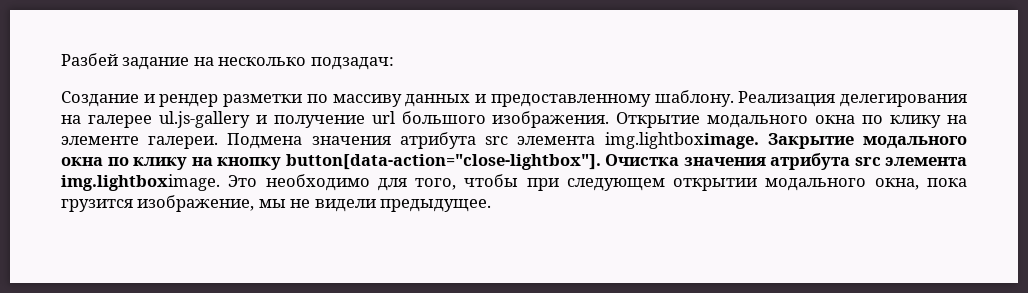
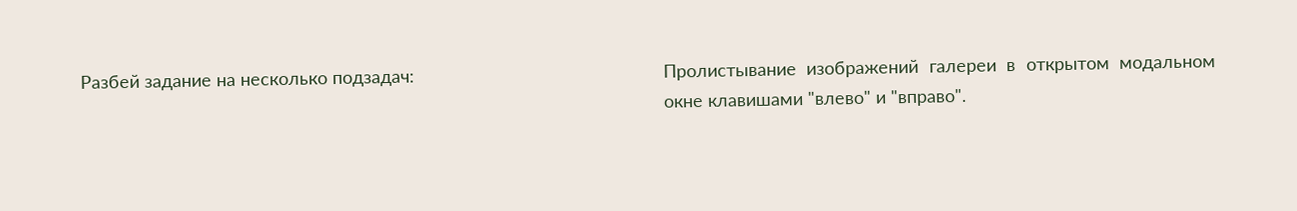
- Создание и рендер разметки по массиву данных и предоставленному шаблону. Реализация делегирования на галерее ul.js-gallery и получение url большого изображения. Открытие модального окна по клику на элементе галереи. Подмена значения атрибута src элемента img.lightboximage. Закрытие модального окна по клику на кнопку button[data-action="close-lightbox"]. Очистка значения атрибута src элемента img.lightboximage. Это необходимо для того, чтобы при следующем открытии модального окна, пока грузится изображение, мы не видели предыдущее.
+ Пролистывание изображений галереи в открытом модальном окне клавишами "влево" и "вправо".

